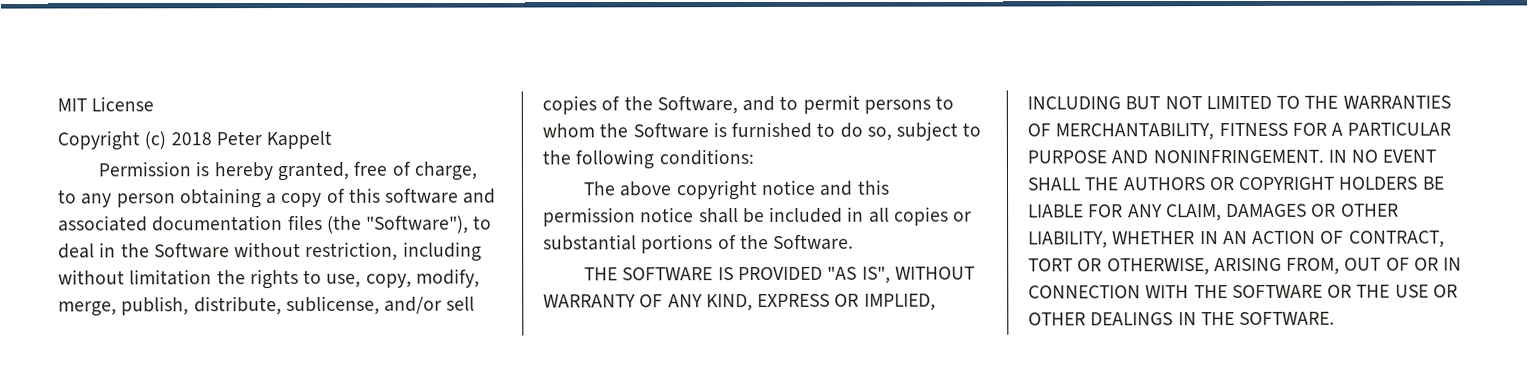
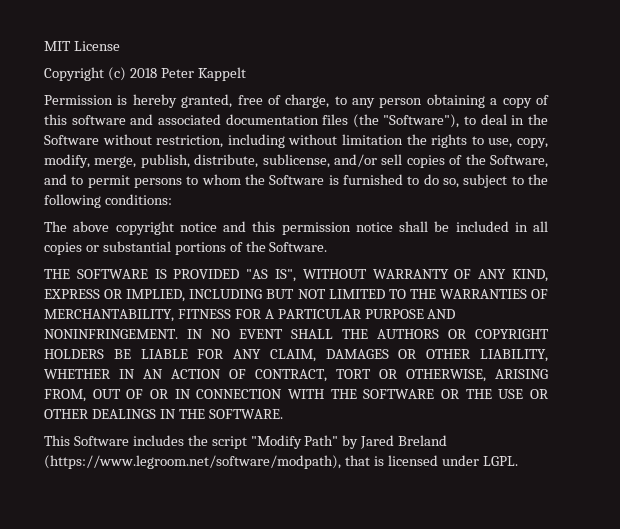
+ This Software includes the script "Modify Path" by Jared Breland (https://www.legroom.net/software/modpath), that is licensed under LGPL.

